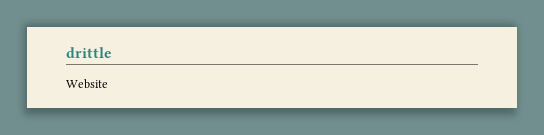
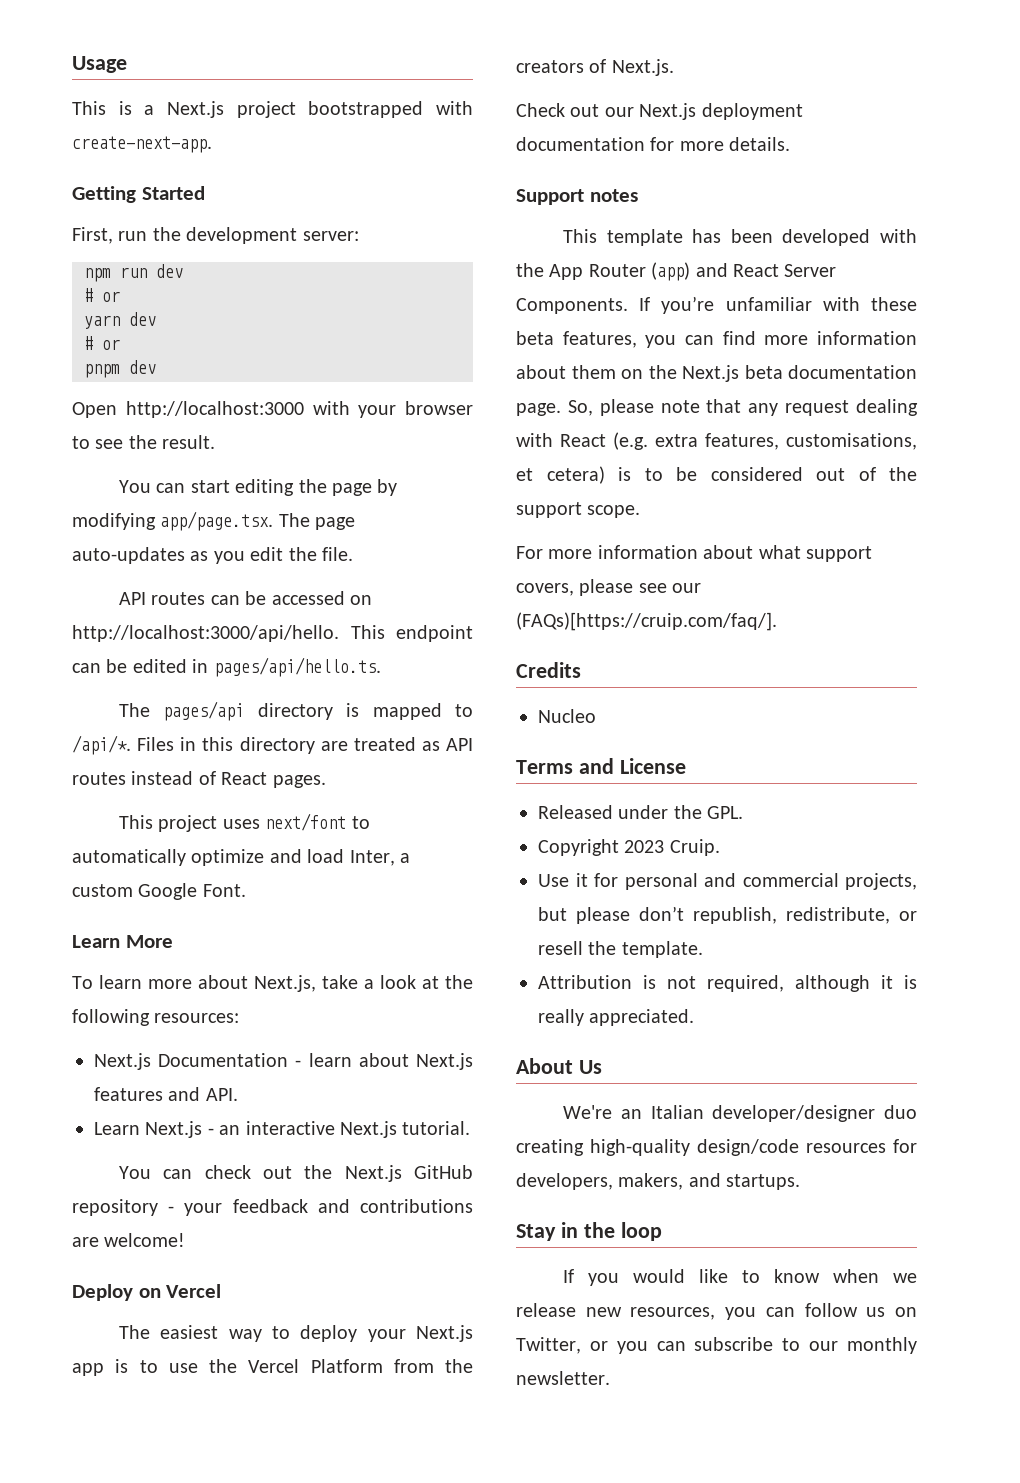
- drittle
- Website
+ Usage
+ This is a Next.js project bootstrapped with create-next-app.
+ Getting Started
+ First, run the development server:
+ npm run dev
+ # or
+ yarn dev
+ # or
+ pnpm dev
+ Open http://localhost:3000 with your browser to see the result.
+ You can start editing the page by modifying app/page.tsx. The page auto-updates as you edit the file.
+ API routes can be accessed on http://localhost:3000/api/hello. This endpoint can be edited in pages/api/hello.ts.
+ The pages/api directory is mapped to /api/*. Files in this directory are treated as API routes instead of React pages.
+ This project uses next/font to automatically optimize and load Inter, a custom Google Font.
+ Learn More
+ To learn more about Next.js, take a look at the following resources:
+ Next.js Documentation - learn about Next.js features and API.
+ Learn Next.js - an interactive Next.js tutorial.
+ You can check out the Next.js GitHub repository - your feedback and contributions are welcome!
+ Deploy on Vercel
+ The easiest way to deploy your Next.js app is to use the Vercel Platform from the creators of Next.js.
+ Check out our Next.js deployment documentation for more details.
+ Support notes
+ This template has been developed with the App Router (app) and React Server Components. If you’re unfamiliar with these beta features, you can find more information about them on the Next.js beta documentation page. So, please note that any request dealing with React (e.g. extra features, customisations, et cetera) is to be considered out of the support scope.
+ For more information about what support covers, please see our (FAQs)[https://cruip.com/faq/].
+ Credits
+ Nucleo
+ Terms and License
+ Released under the GPL.
+ Copyright 2023 Cruip.
+ Use it for personal and commercial projects, but please don’t republish, redistribute, or resell the template.
+ Attribution is not required, although it is really appreciated.
+ About Us
+ We're an Italian developer/designer duo creating high-quality design/code resources for developers, makers, and startups.
+ Stay in the loop
+ If you would like to know when we release new resources, you can follow us on Twitter, or you can subscribe to our monthly newsletter.

